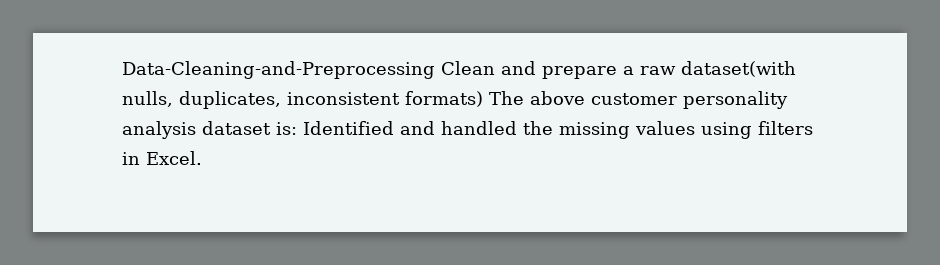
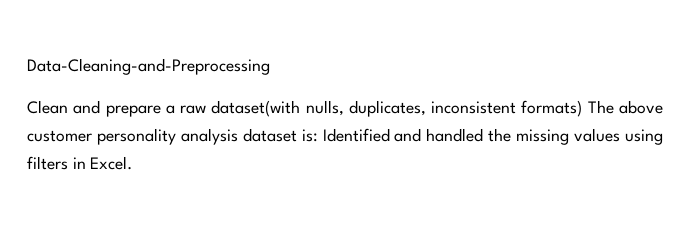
- Data-Cleaning-and-Preprocessing Clean and prepare a raw dataset(with nulls, duplicates, inconsistent formats) The above customer personality analysis dataset is: Identified and handled the missing values using filters in Excel.
+ Data-Cleaning-and-Preprocessing
+ Clean and prepare a raw dataset(with nulls, duplicates, inconsistent formats) The above customer personality analysis dataset is: Identified and handled the missing values using filters in Excel.

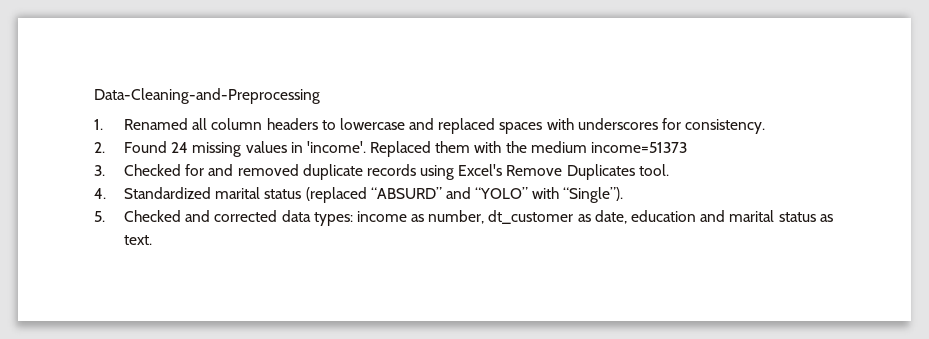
- Clean and prepare a raw dataset(with nulls, duplicates, inconsistent formats) The above customer personality analysis dataset is: Identified and handled the missing values using filters in Excel.
+ 1. Renamed all column headers to lowercase and replaced spaces with underscores for consistency.
+ 2. Found 24 missing values in 'income'. Replaced them with the medium income=51373
+ 3. Checked for and removed duplicate records using Excel's Remove Duplicates tool.
+ 4. Standardized marital status (replaced “ABSURD” and “YOLO” with “Single”).
+ 5. Checked and corrected data types: income as number, dt_customer as date, education and marital status as text.

